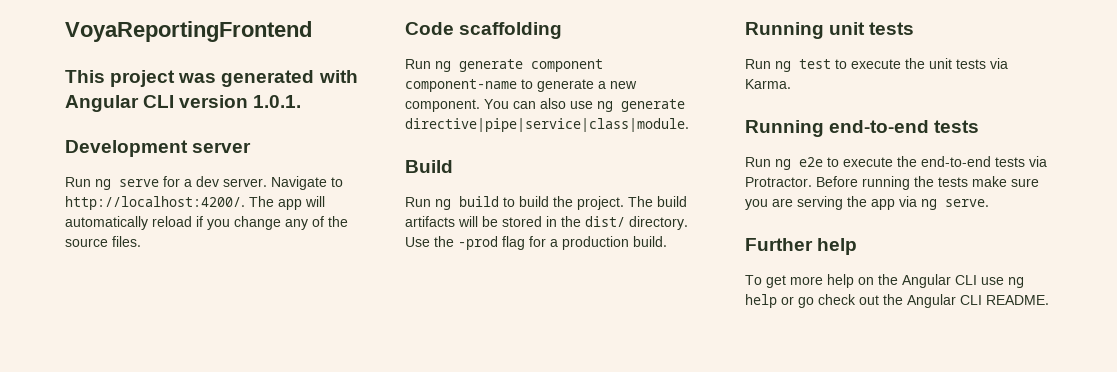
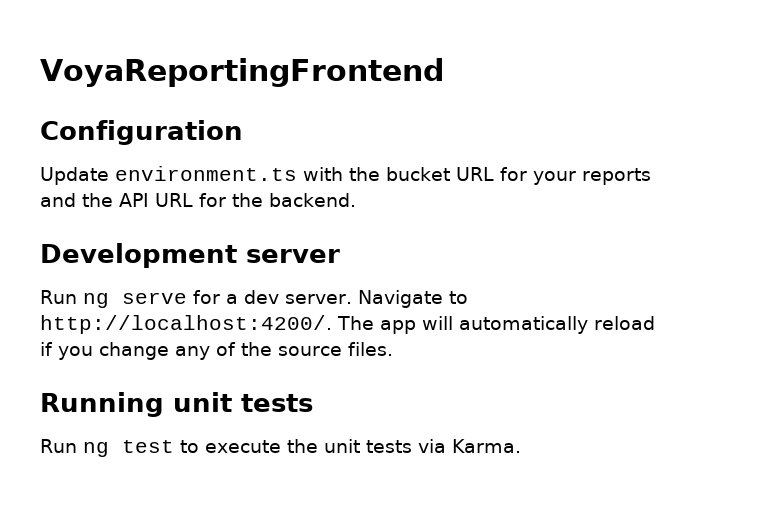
- This project was generated with Angular CLI version 1.0.1.
+ Configuration
+ Update environment.ts with the bucket URL for your reports and the API URL for the backend.
- Code scaffolding
- Run ng generate component component-name to generate a new component. You can also use ng generate directive|pipe|service|class|module.
- Build
- Run ng build to build the project. The build artifacts will be stored in the dist/ directory. Use the -prod flag for a production build.
- Running end-to-end tests
- Run ng e2e to execute the end-to-end tests via Protractor. Before running the tests make sure you are serving the app via ng serve.
- Further help
- To get more help on the Angular CLI use ng help or go check out the Angular CLI README.

